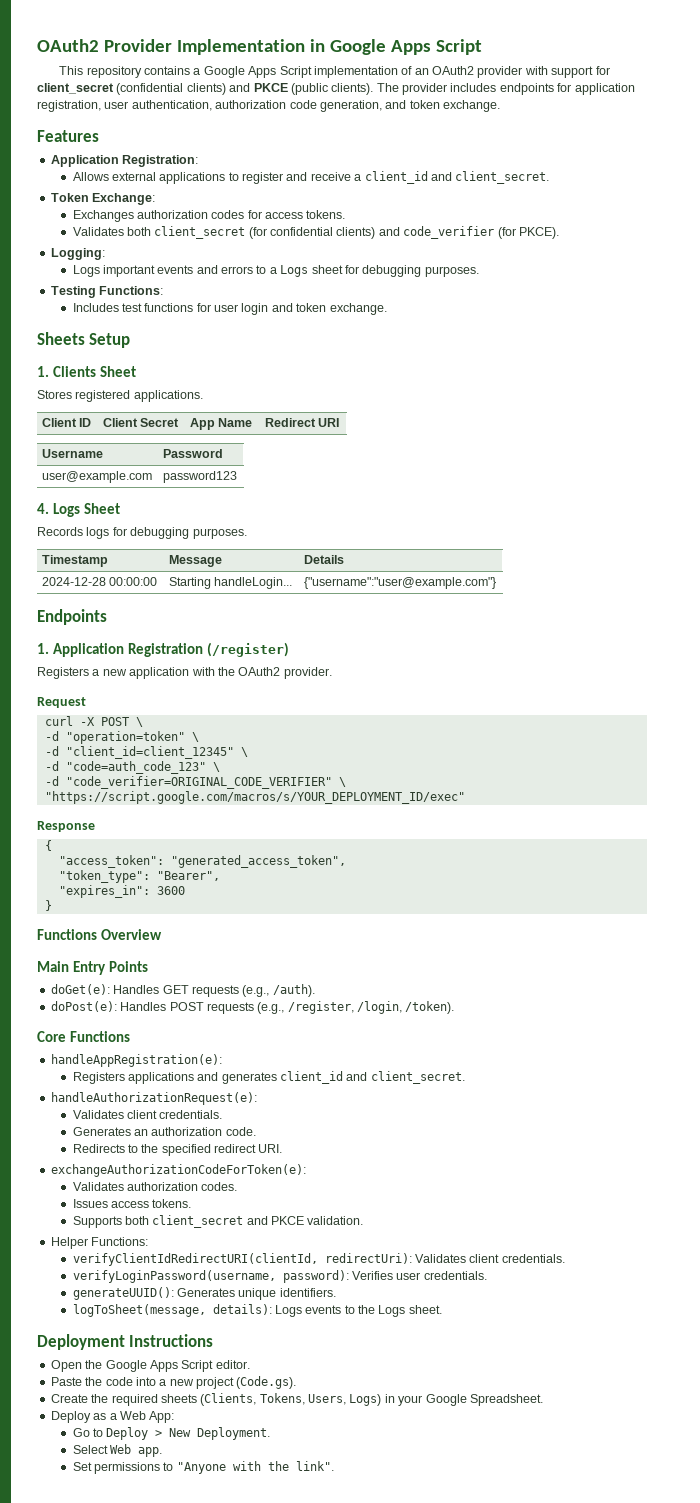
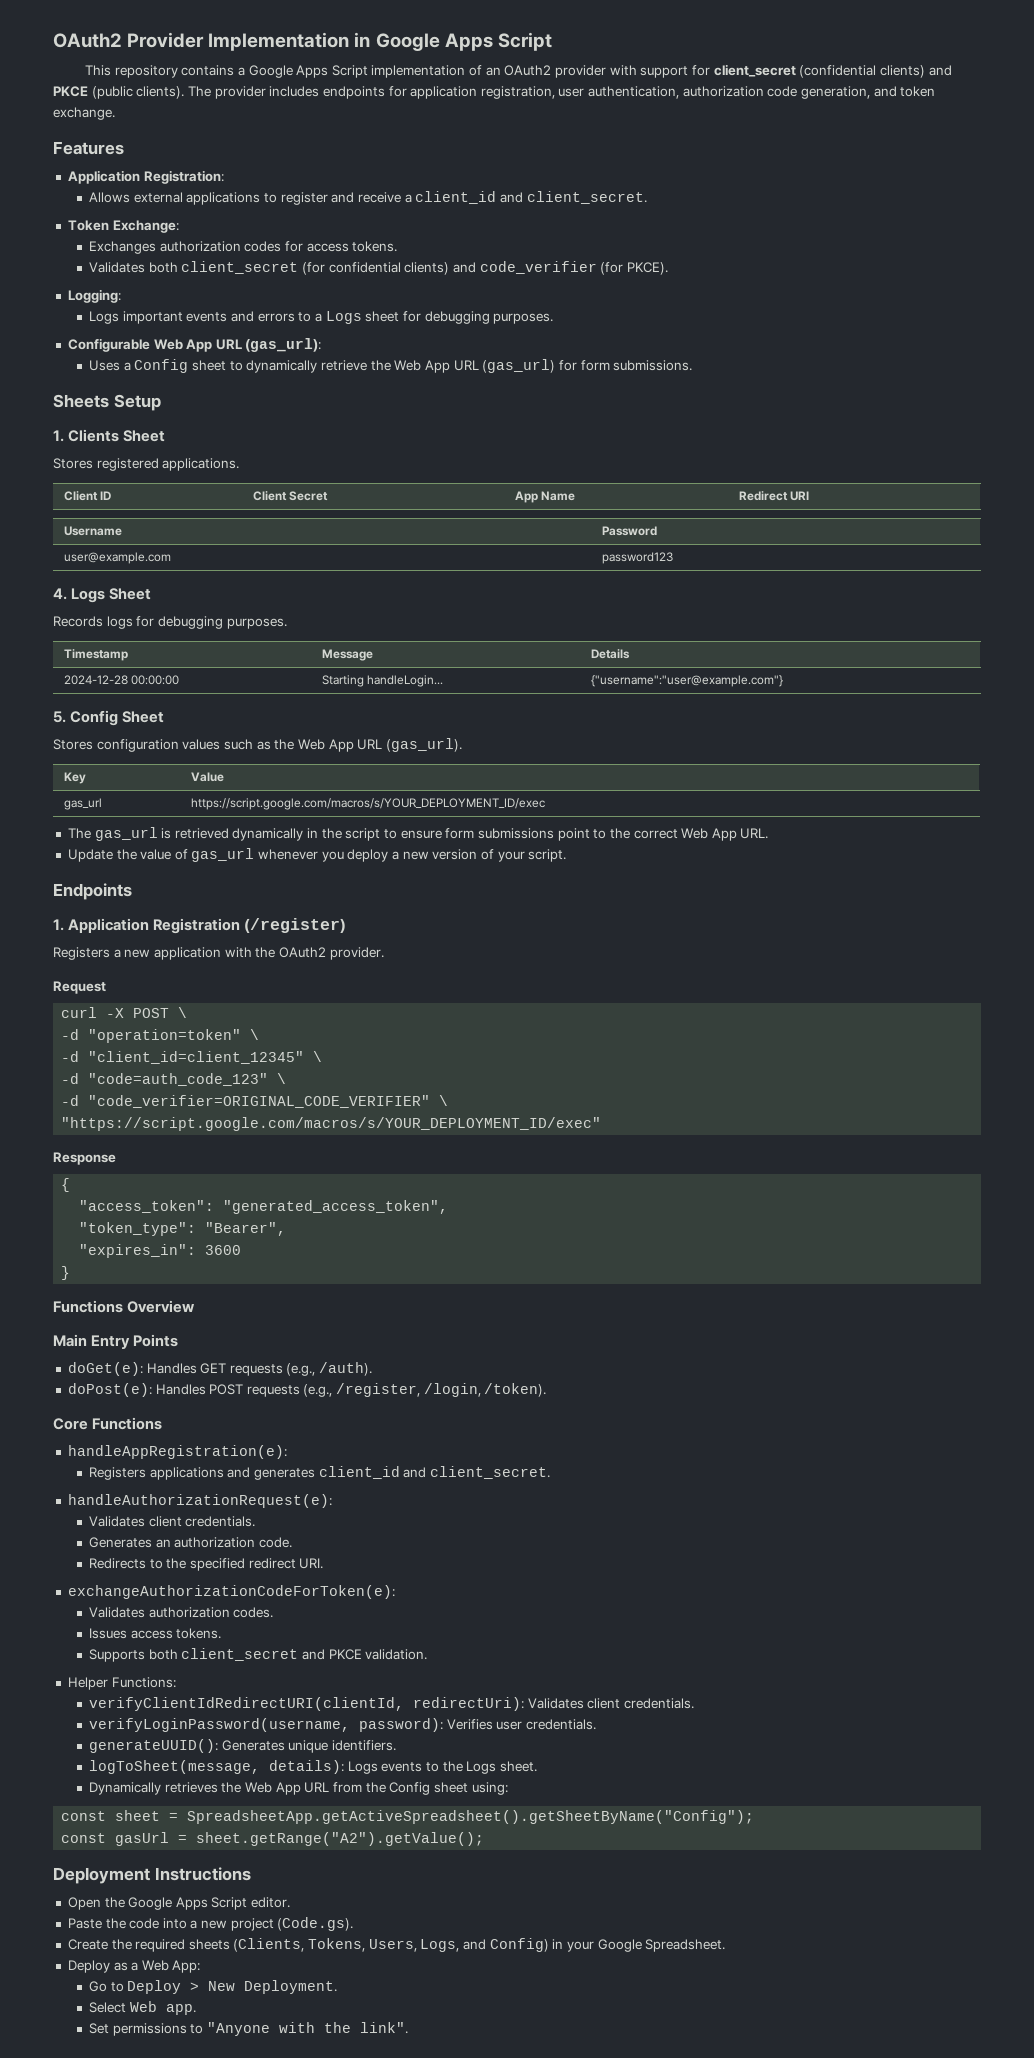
- Testing Functions:
- Includes test functions for user login and token exchange.
+ Configurable Web App URL (gas_url):
+ Uses a Config sheet to dynamically retrieve the Web App URL (gas_url) for form submissions.
+ 5. Config Sheet
+ Stores configuration values such as the Web App URL (gas_url).
+ Key | Value
+ gas_url | https://script.google.com/macros/s/YOUR_DEPLOYMENT_ID/exec
+ The gas_url is retrieved dynamically in the script to ensure form submissions point to the correct Web App URL.
+ Update the value of gas_url whenever you deploy a new version of your script.
+ Dynamically retrieves the Web App URL from the Config sheet using:
+ const sheet = SpreadsheetApp.getActiveSpreadsheet().getSheetByName("Config");
+ const gasUrl = sheet.getRange("A2").getValue();
- Create the required sheets (Clients, Tokens, Users, Logs) in your Google Spreadsheet.
+ Create the required sheets (Clients, Tokens, Users, Logs, and Config) in your Google Spreadsheet.

